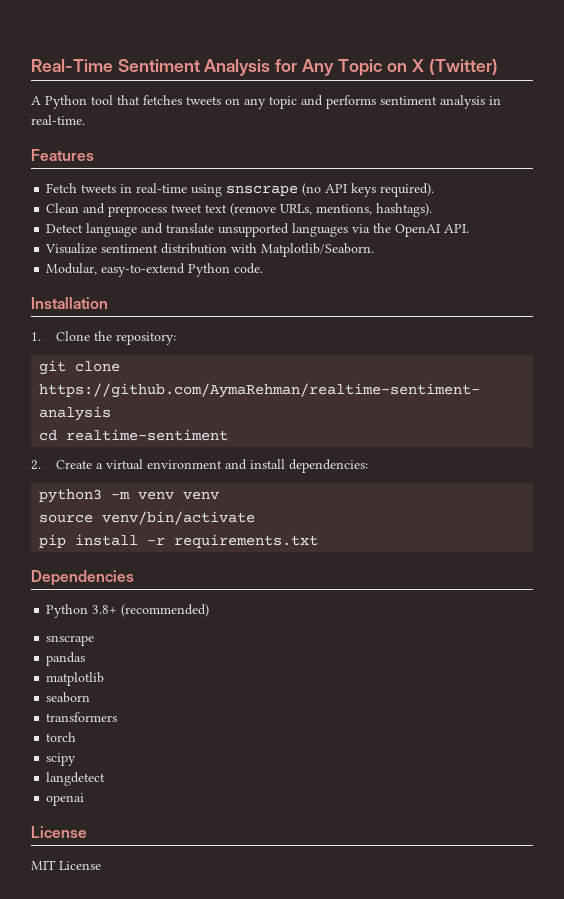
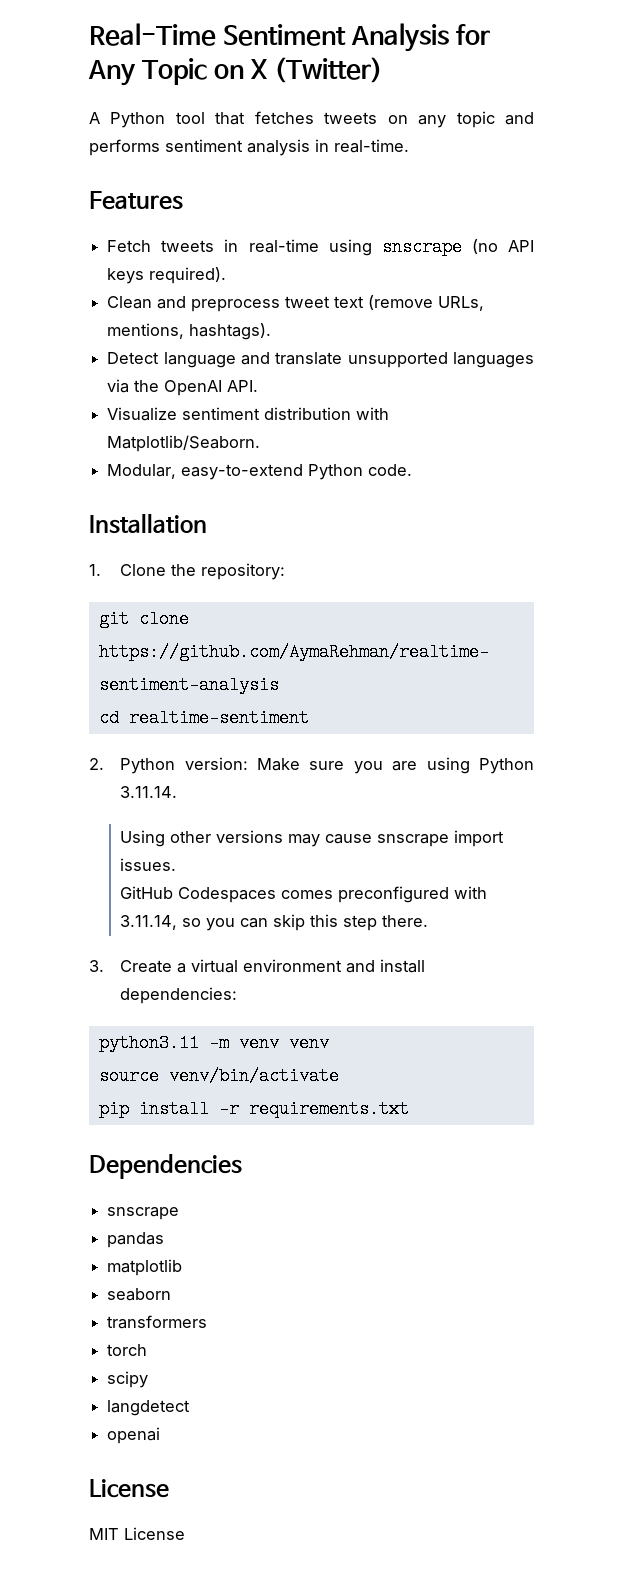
- 2. Create a virtual environment and install dependencies:
+ 2. Python version: Make sure you are using Python 3.11.14.
+ Using other versions may cause snscrape import issues.
+ GitHub Codespaces comes preconfigured with 3.11.14, so you can skip this step there.
+ 3. Create a virtual environment and install dependencies:
- python3 -m venv venv
+ python3.11 -m venv venv
- Python 3.8+ (recommended)

